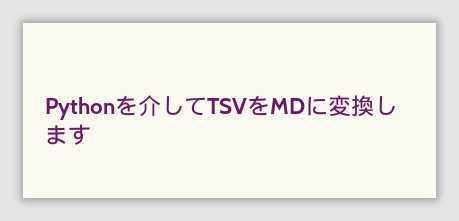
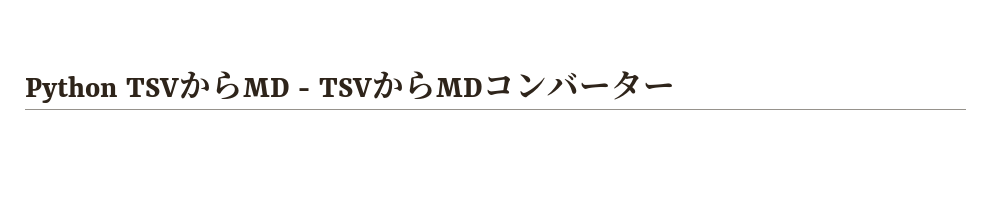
- Pythonを介してTSVをMDに変換します
+ Python TSVからMD - TSVからMDコンバーター

